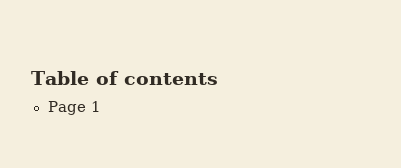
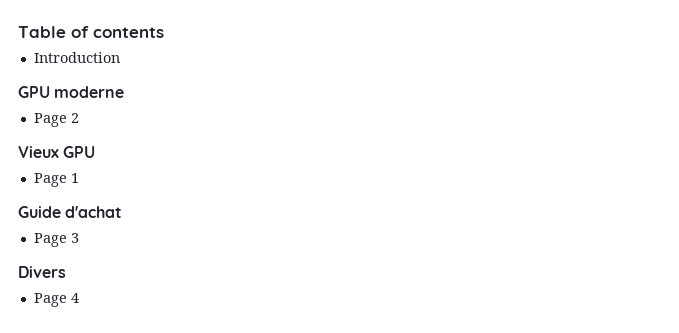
+ Introduction
+ GPU moderne
+ Page 2
+ Vieux GPU
  Page 1
+ Guide d'achat
+ Page 3
+ Divers
+ Page 4

